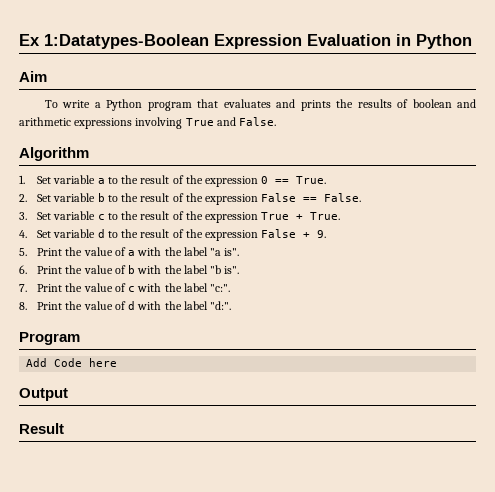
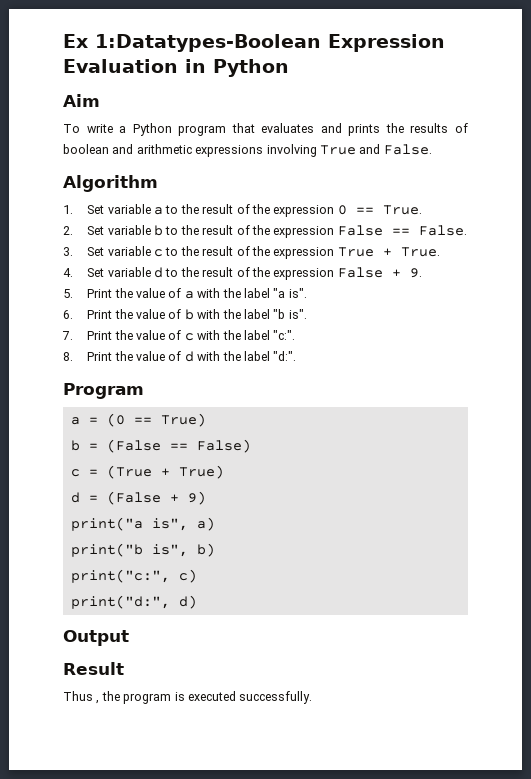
- Add Code here
+ a = (0 == True)
+ b = (False == False)
+ c = (True + True)
+ d = (False + 9)
+ print("a is", a)
+ print("b is", b)
+ print("c:", c)
+ print("d:", d)
  Output
  Result
+ Thus , the program is executed successfully.

